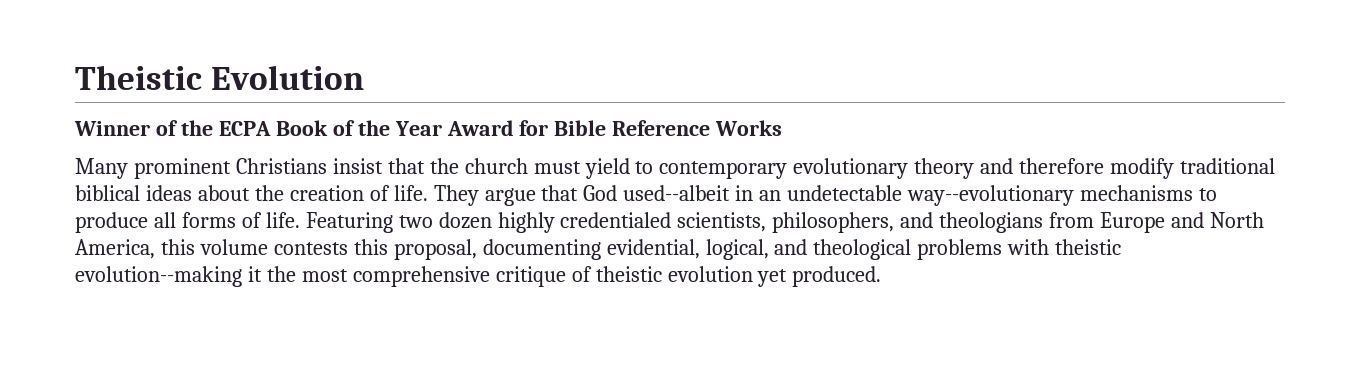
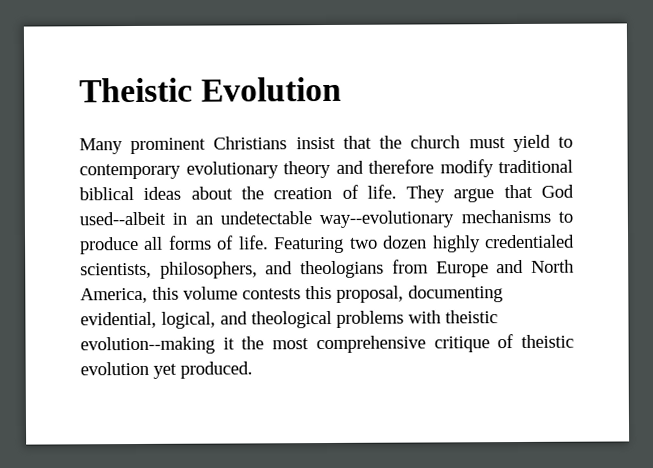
- Winner of the ECPA Book of the Year Award for Bible Reference Works

